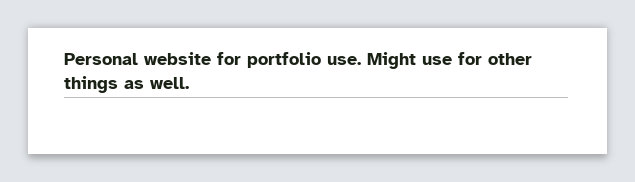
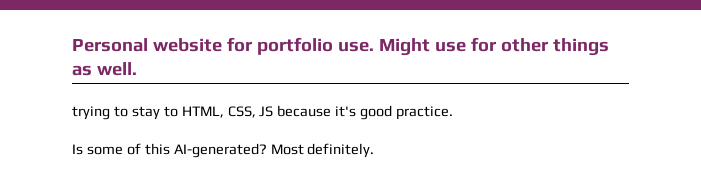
+ trying to stay to HTML, CSS, JS because it's good practice.
+ Is some of this AI-generated? Most definitely.

